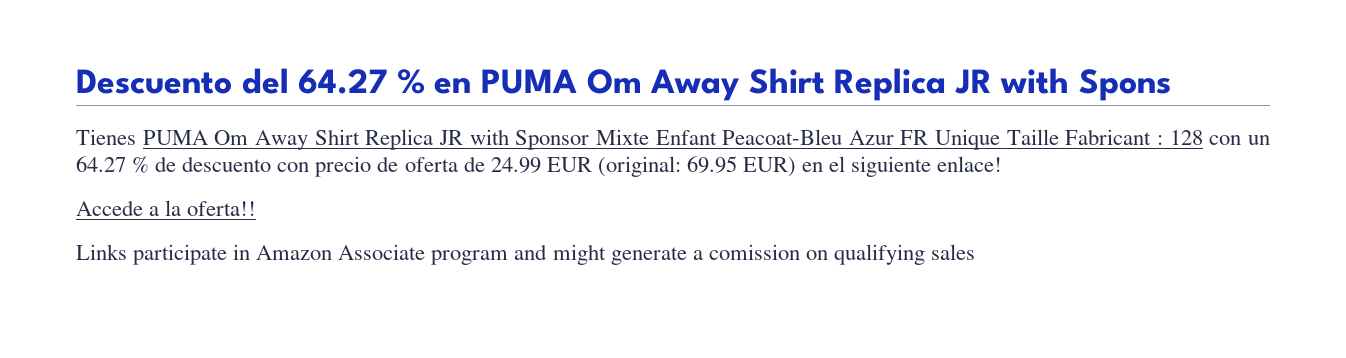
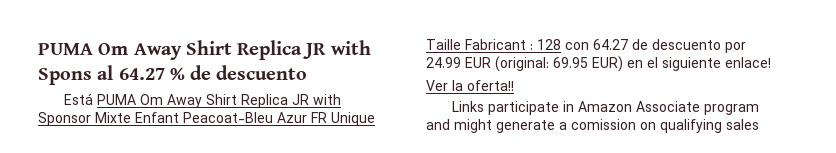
- Descuento del 64.27 % en PUMA Om Away Shirt Replica JR with Spons
- Tienes PUMA Om Away Shirt Replica JR with Sponsor Mixte Enfant Peacoat-Bleu Azur FR Unique Taille Fabricant : 128 con un 64.27 % de descuento con precio de oferta de 24.99 EUR (original: 69.95 EUR) en el siguiente enlace!
+ PUMA Om Away Shirt Replica JR with Spons al 64.27 % de descuento
+ Está PUMA Om Away Shirt Replica JR with Sponsor Mixte Enfant Peacoat-Bleu Azur FR Unique Taille Fabricant : 128 con 64.27 de descuento por 24.99 EUR (original: 69.95 EUR) en el siguiente enlace!
- Accede a la oferta!!
+ Ver la oferta!!

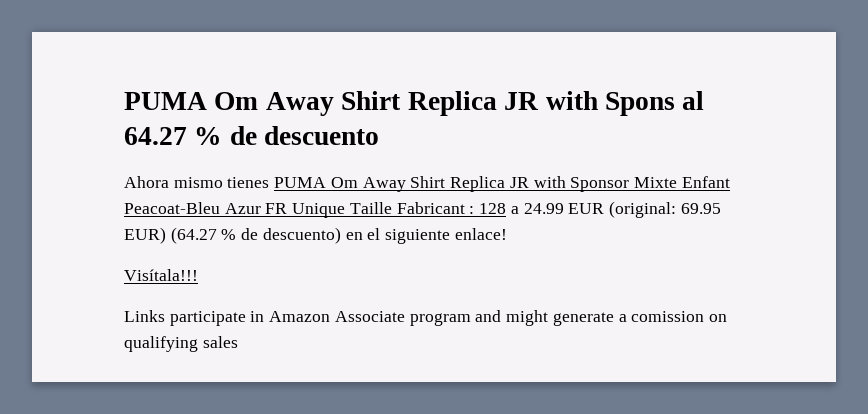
- Está PUMA Om Away Shirt Replica JR with Sponsor Mixte Enfant Peacoat-Bleu Azur FR Unique Taille Fabricant : 128 con 64.27 de descuento por 24.99 EUR (original: 69.95 EUR) en el siguiente enlace!
+ Ahora mismo tienes PUMA Om Away Shirt Replica JR with Sponsor Mixte Enfant Peacoat-Bleu Azur FR Unique Taille Fabricant : 128 a 24.99 EUR (original: 69.95 EUR) (64.27 % de descuento) en el siguiente enlace!
- Ver la oferta!!
+ Visítala!!!

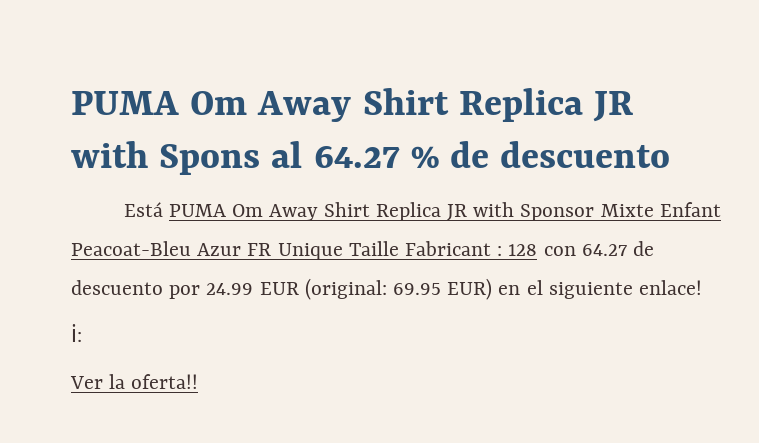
- Ahora mismo tienes PUMA Om Away Shirt Replica JR with Sponsor Mixte Enfant Peacoat-Bleu Azur FR Unique Taille Fabricant : 128 a 24.99 EUR (original: 69.95 EUR) (64.27 % de descuento) en el siguiente enlace!
+ Está PUMA Om Away Shirt Replica JR with Sponsor Mixte Enfant Peacoat-Bleu Azur FR Unique Taille Fabricant : 128 con 64.27 de descuento por 24.99 EUR (original: 69.95 EUR) en el siguiente enlace!
- Visítala!!!
- Links participate in Amazon Associate program and might generate a comission on qualifying sales
+ ℹ:
+ Ver la oferta!!

